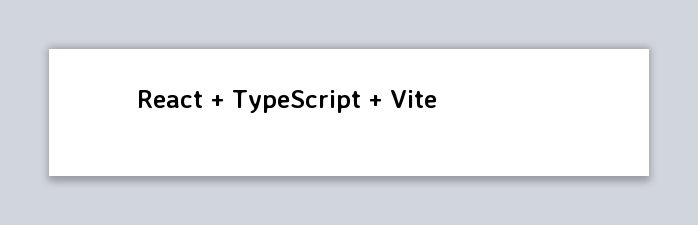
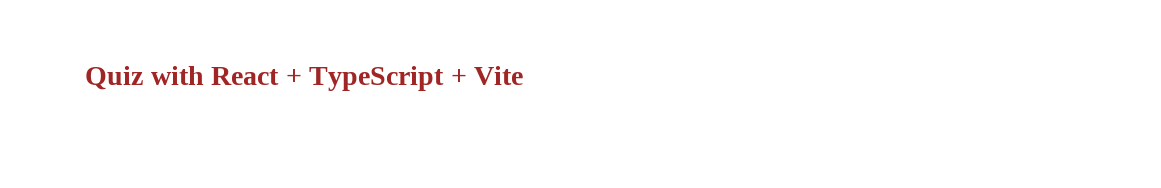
- React + TypeScript + Vite
+ Quiz with React + TypeScript + Vite

